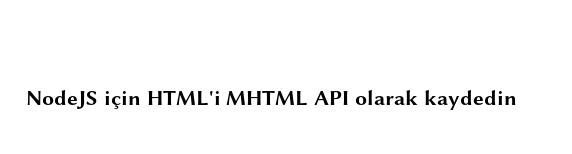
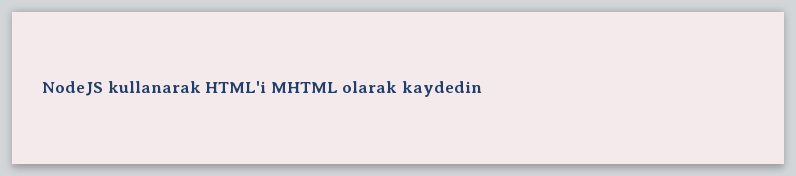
- NodeJS için HTML'i MHTML API olarak kaydedin
+ NodeJS kullanarak HTML'i MHTML olarak kaydedin

